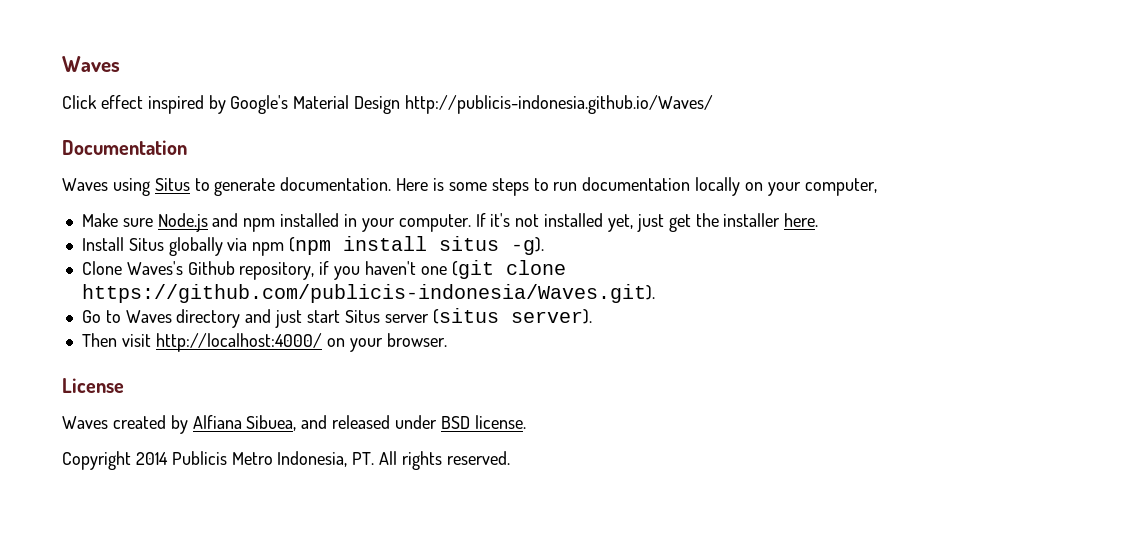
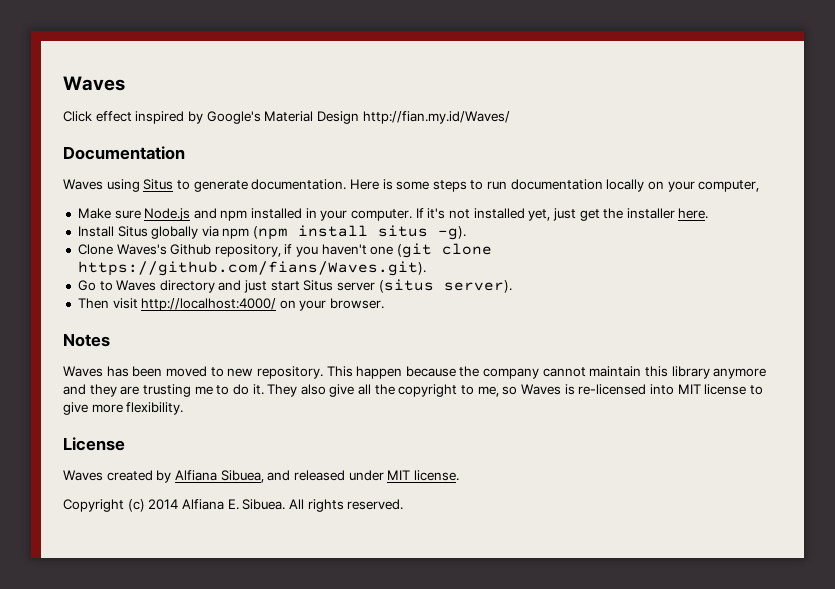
- Click effect inspired by Google's Material Design http://publicis-indonesia.github.io/Waves/
+ Click effect inspired by Google's Material Design http://fian.my.id/Waves/
- Clone Waves's Github repository, if you haven't one (git clone https://github.com/publicis-indonesia/Waves.git).
+ Clone Waves's Github repository, if you haven't one (git clone https://github.com/fians/Waves.git).
+ Notes
+ Waves has been moved to new repository. This happen because the company cannot maintain this library anymore and they are trusting me to do it. They also give all the copyright to me, so Waves is re-licensed into MIT license to give more flexibility.
- Waves created by Alfiana Sibuea, and released under BSD license.
+ Waves created by Alfiana Sibuea, and released under MIT license.
- Copyright 2014 Publicis Metro Indonesia, PT. All rights reserved.
+ Copyright (c) 2014 Alfiana E. Sibuea. All rights reserved.

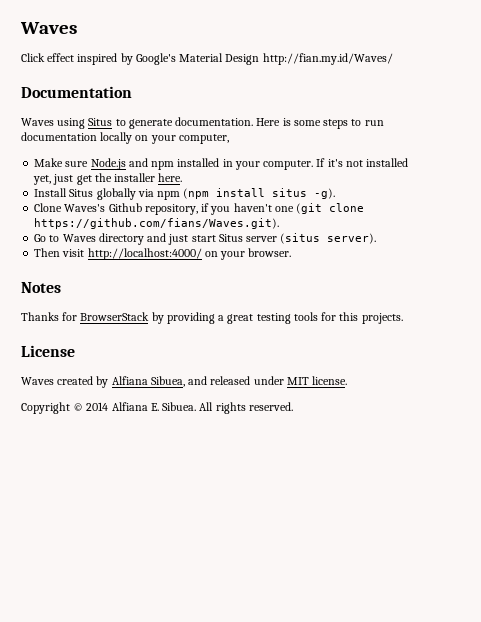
- Waves has been moved to new repository. This happen because the company cannot maintain this library anymore and they are trusting me to do it. They also give all the copyright to me, so Waves is re-licensed into MIT license to give more flexibility.
+ Thanks for BrowserStack by providing a great testing tools for this projects.
- Copyright (c) 2014 Alfiana E. Sibuea.
+ Copyright © 2014 Alfiana E. Sibuea.

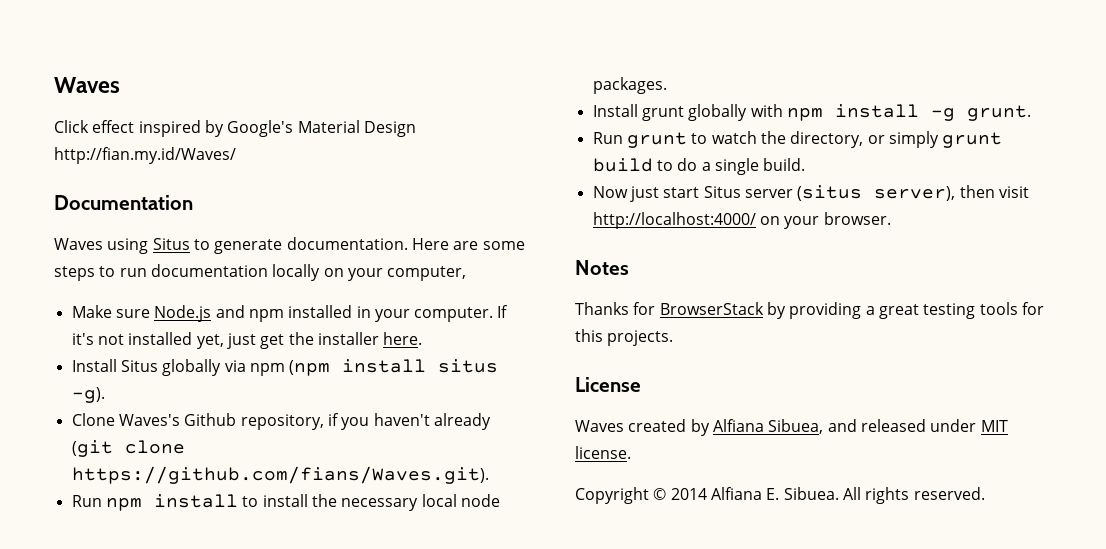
- Here is some steps to run documentation locally on your computer,
+ Here are some steps to run documentation locally on your computer,
- Clone Waves's Github repository, if you haven't one (git clone https://github.com/fians/Waves.git).
+ Clone Waves's Github repository, if you haven't already (git clone https://github.com/fians/Waves.git).
- Go to Waves directory and just start Situs server (situs server).
- Then visit http://localhost:4000/ on your browser.
+ Run npm install to install the necessary local node packages.
+ Install grunt globally with npm install -g grunt.
+ Run grunt to watch the directory, or simply grunt build to do a single build.
+ Now just start Situs server (situs server), then visit http://localhost:4000/ on your browser.

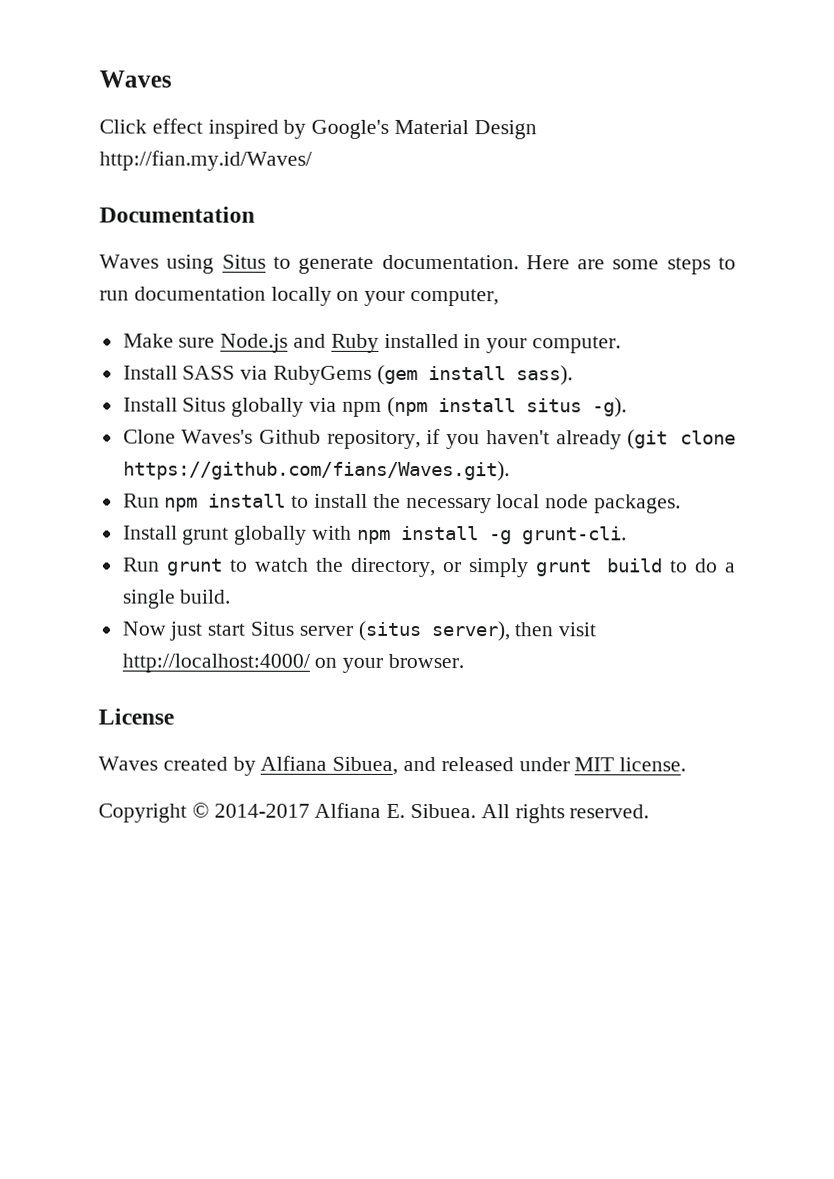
- Make sure Node.js and npm installed in your computer. If it's not installed yet, just get the installer here.
+ Make sure Node.js and Ruby installed in your computer.
+ Install SASS via RubyGems (gem install sass).
- Install grunt globally with npm install -g grunt.
+ Install grunt globally with npm install -g grunt-cli.
- Notes
- Thanks for BrowserStack by providing a great testing tools for this projects.
- Copyright © 2014 Alfiana E. Sibuea.
+ Copyright © 2014-2017 Alfiana E. Sibuea.

